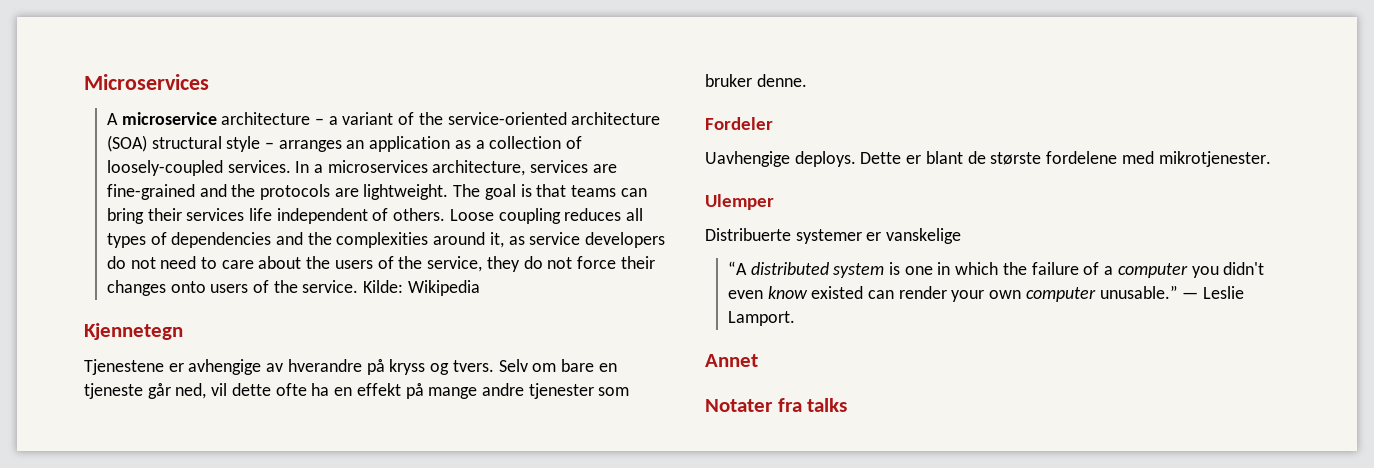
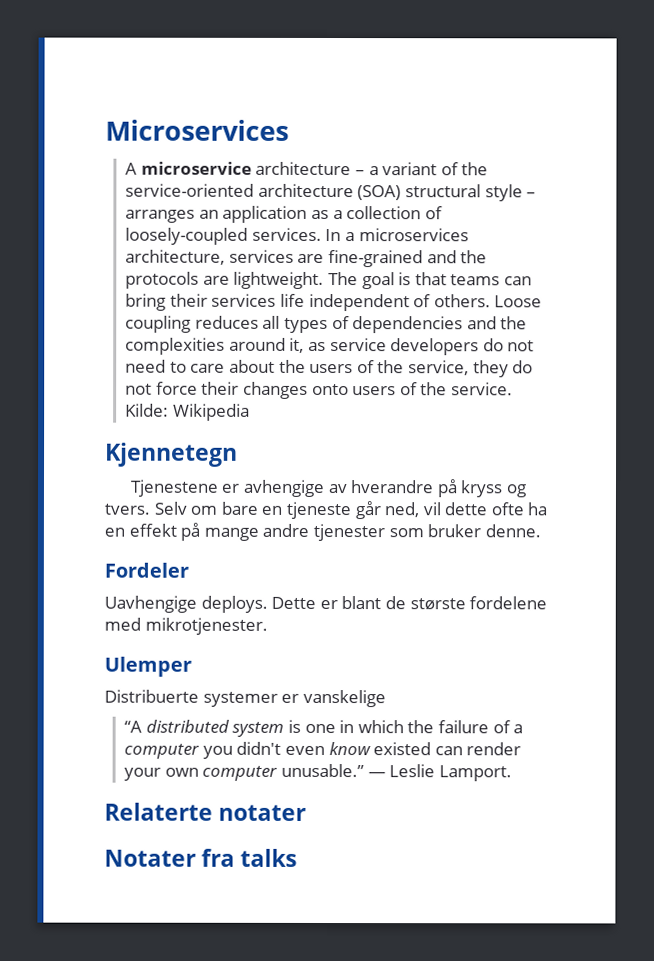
- Annet
+ Relaterte notater

